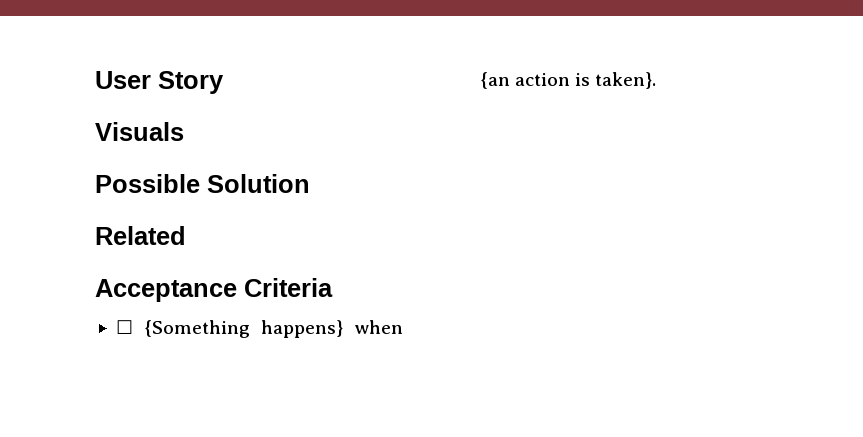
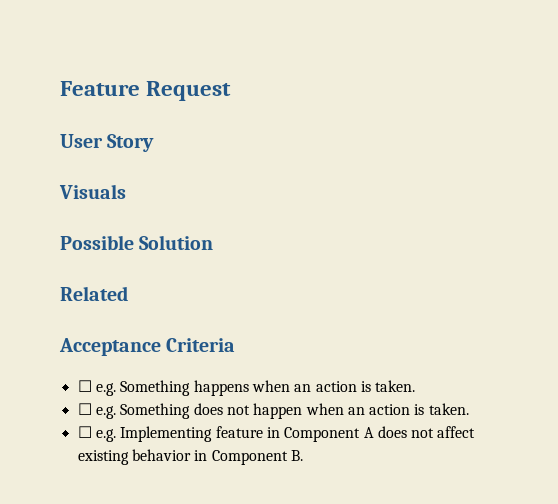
+ Feature Request
- ☐ {Something happens} when {an action is taken}.
+ ☐ e.g. Something happens when an action is taken.
+ ☐ e.g. Something does not happen when an action is taken.
+ ☐ e.g. Implementing feature in Component A does not affect existing behavior in Component B.

